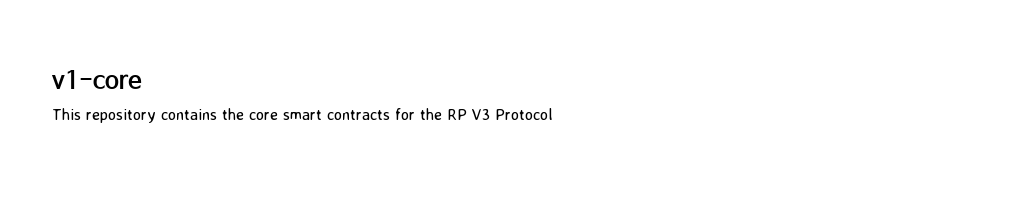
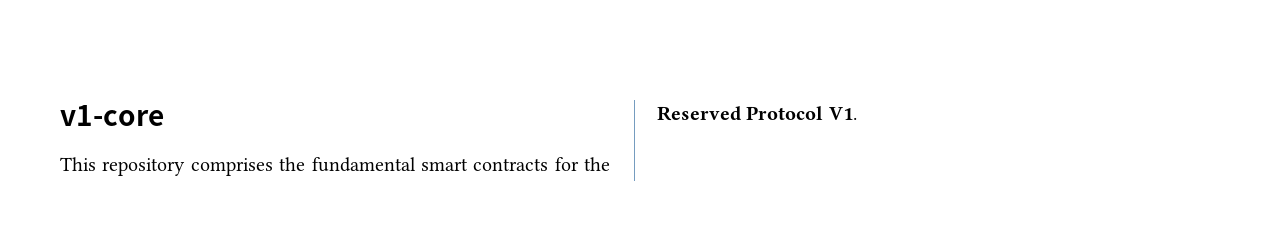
- This repository contains the core smart contracts for the RP V3 Protocol
+ This repository comprises the fundamental smart contracts for the Reserved Protocol V1.

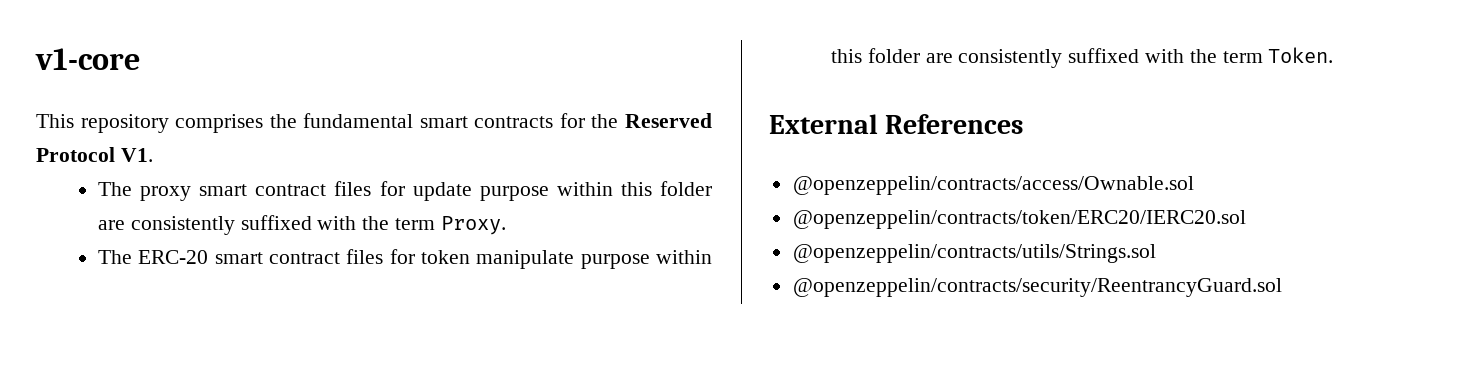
+ The proxy smart contract files for update purpose within this folder are consistently suffixed with the term Proxy.
+ The ERC-20 smart contract files for token manipulate purpose within this folder are consistently suffixed with the term Token.
+ External References
+ @openzeppelin/contracts/access/Ownable.sol
+ @openzeppelin/contracts/token/ERC20/IERC20.sol
+ @openzeppelin/contracts/utils/Strings.sol
+ @openzeppelin/contracts/security/ReentrancyGuard.sol

